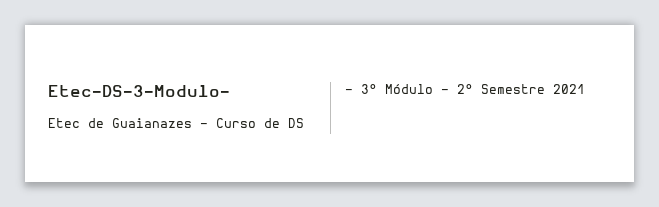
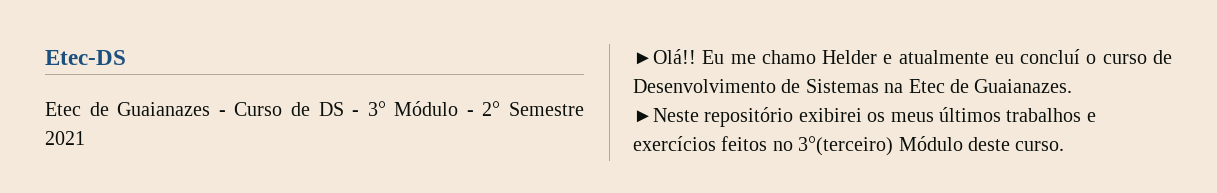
- Etec-DS-3-Modulo-
+ Etec-DS
+ ►Olá!! Eu me chamo Helder e atualmente eu concluí o curso de Desenvolvimento de Sistemas na Etec de Guaianazes.
+ ►Neste repositório exibirei os meus últimos trabalhos e exercícios feitos no 3°(terceiro) Módulo deste curso.

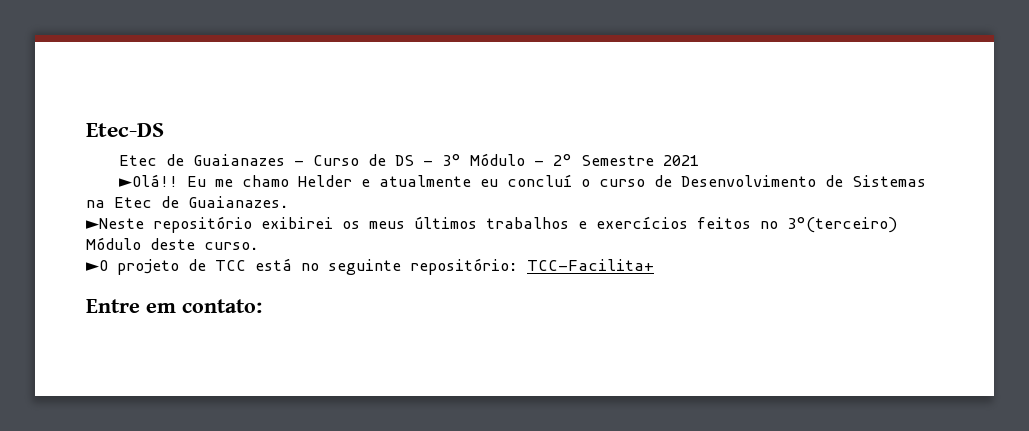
+ ►O projeto de TCC está no seguinte repositório: TCC-Facilita+
+ Entre em contato:

